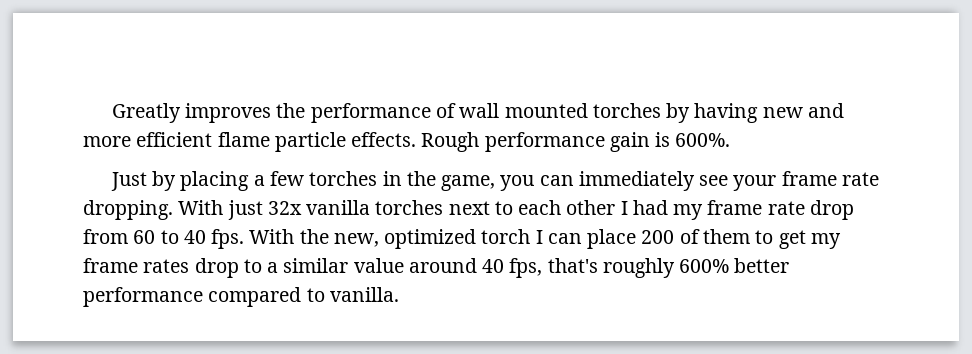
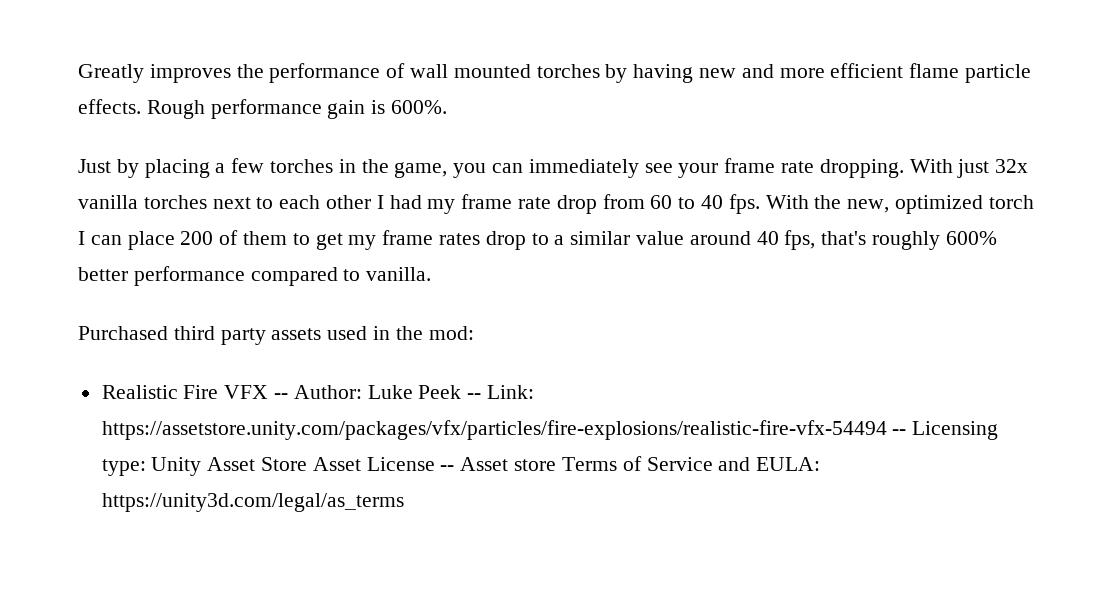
+ Purchased third party assets used in the mod:
+ Realistic Fire VFX -- Author: Luke Peek -- Link: https://assetstore.unity.com/packages/vfx/particles/fire-explosions/realistic-fire-vfx-54494 -- Licensing type: Unity Asset Store Asset License -- Asset store Terms of Service and EULA: https://unity3d.com/legal/as_terms

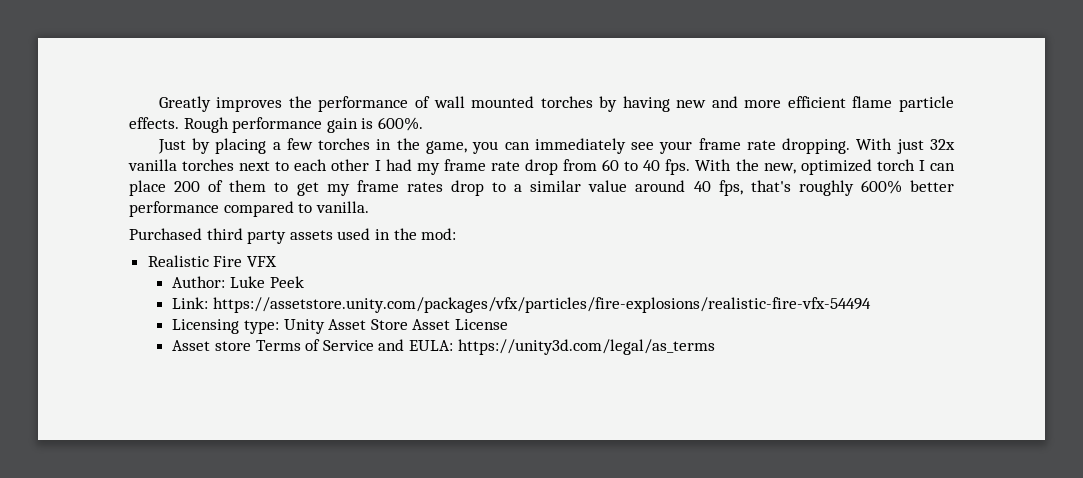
- Realistic Fire VFX -- Author: Luke Peek -- Link: https://assetstore.unity.com/packages/vfx/particles/fire-explosions/realistic-fire-vfx-54494 -- Licensing type: Unity Asset Store Asset License -- Asset store Terms of Service and EULA: https://unity3d.com/legal/as_terms
+ Realistic Fire VFX
+ Author: Luke Peek
+ Link: https://assetstore.unity.com/packages/vfx/particles/fire-explosions/realistic-fire-vfx-54494
+ Licensing type: Unity Asset Store Asset License
+ Asset store Terms of Service and EULA: https://unity3d.com/legal/as_terms

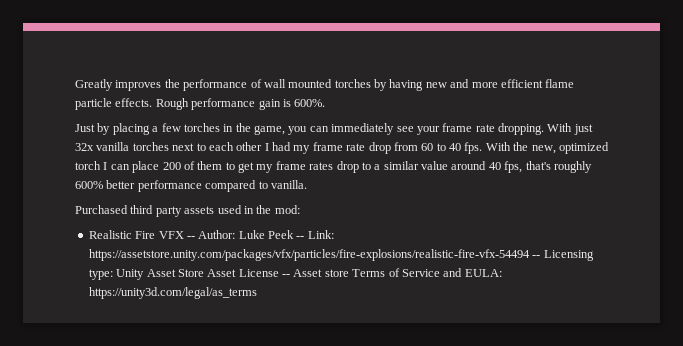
- Realistic Fire VFX
- Author: Luke Peek
- Link: https://assetstore.unity.com/packages/vfx/particles/fire-explosions/realistic-fire-vfx-54494
- Licensing type: Unity Asset Store Asset License
- Asset store Terms of Service and EULA: https://unity3d.com/legal/as_terms
+ Realistic Fire VFX -- Author: Luke Peek -- Link: https://assetstore.unity.com/packages/vfx/particles/fire-explosions/realistic-fire-vfx-54494 -- Licensing type: Unity Asset Store Asset License -- Asset store Terms of Service and EULA: https://unity3d.com/legal/as_terms

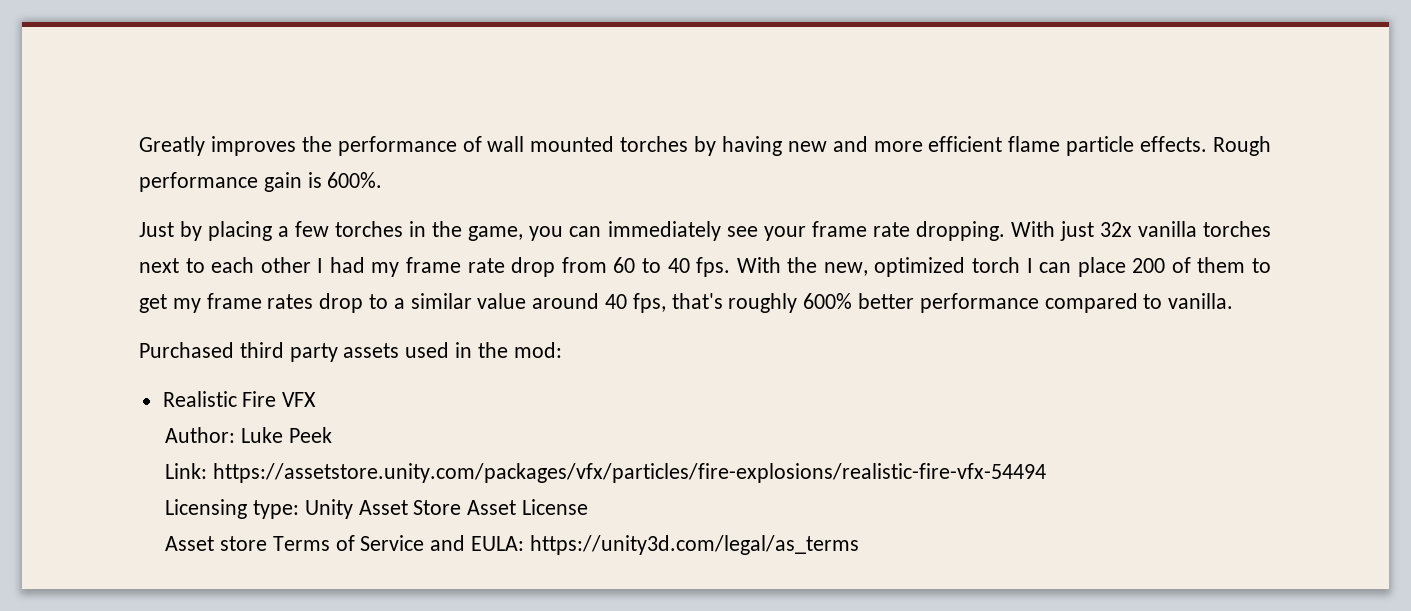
- Realistic Fire VFX -- Author: Luke Peek -- Link: https://assetstore.unity.com/packages/vfx/particles/fire-explosions/realistic-fire-vfx-54494 -- Licensing type: Unity Asset Store Asset License -- Asset store Terms of Service and EULA: https://unity3d.com/legal/as_terms
+ Realistic Fire VFX
+ Author: Luke Peek
+ Link: https://assetstore.unity.com/packages/vfx/particles/fire-explosions/realistic-fire-vfx-54494
+ Licensing type: Unity Asset Store Asset License
+ Asset store Terms of Service and EULA: https://unity3d.com/legal/as_terms

